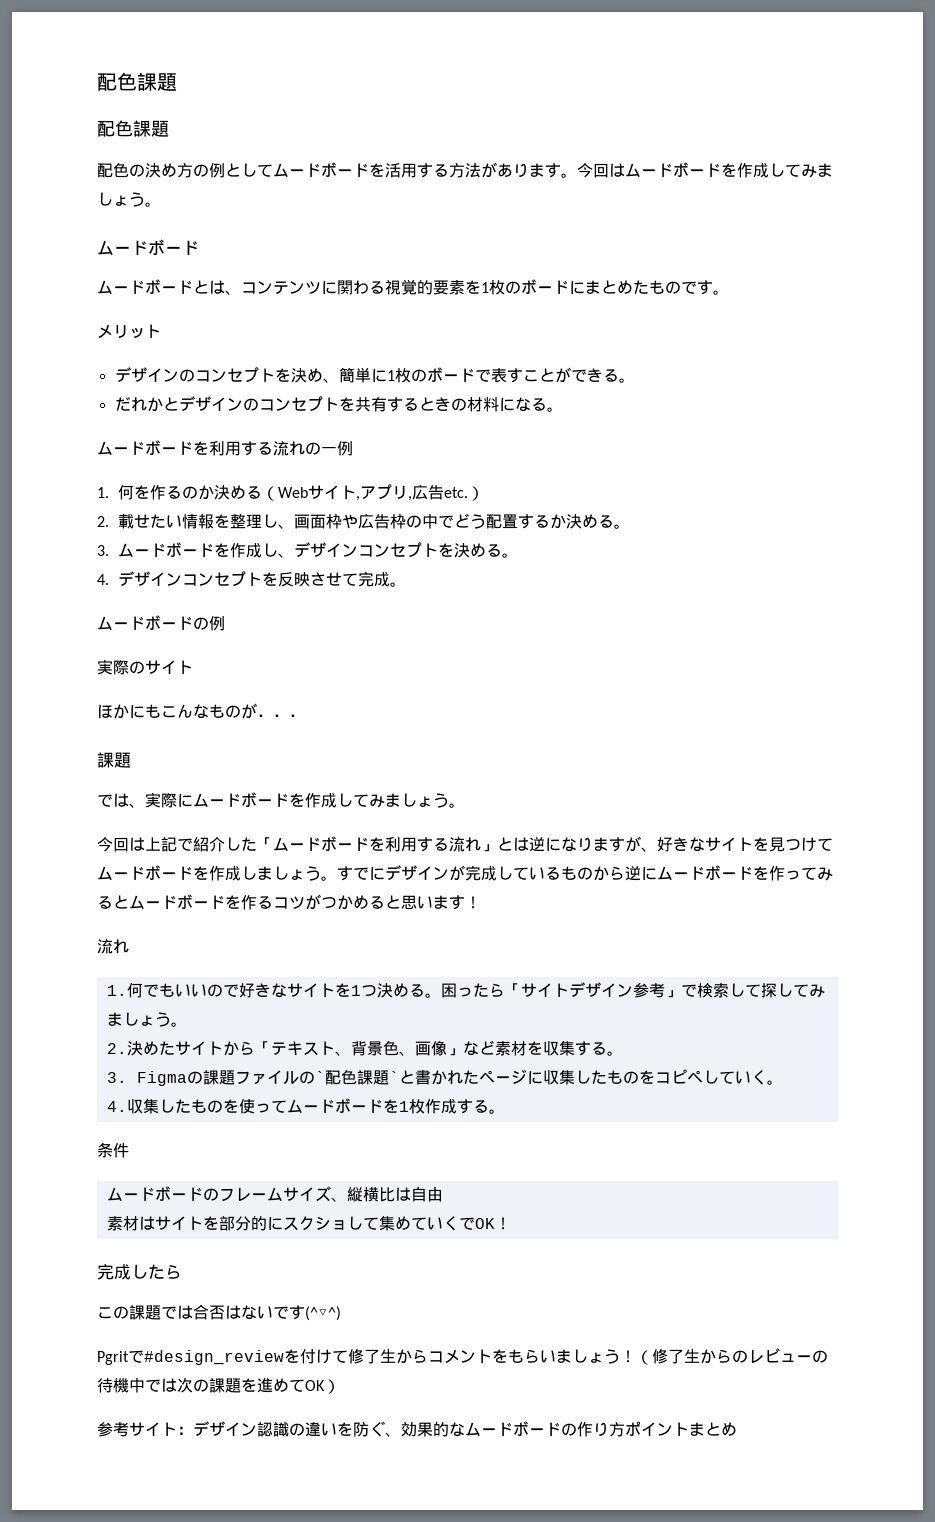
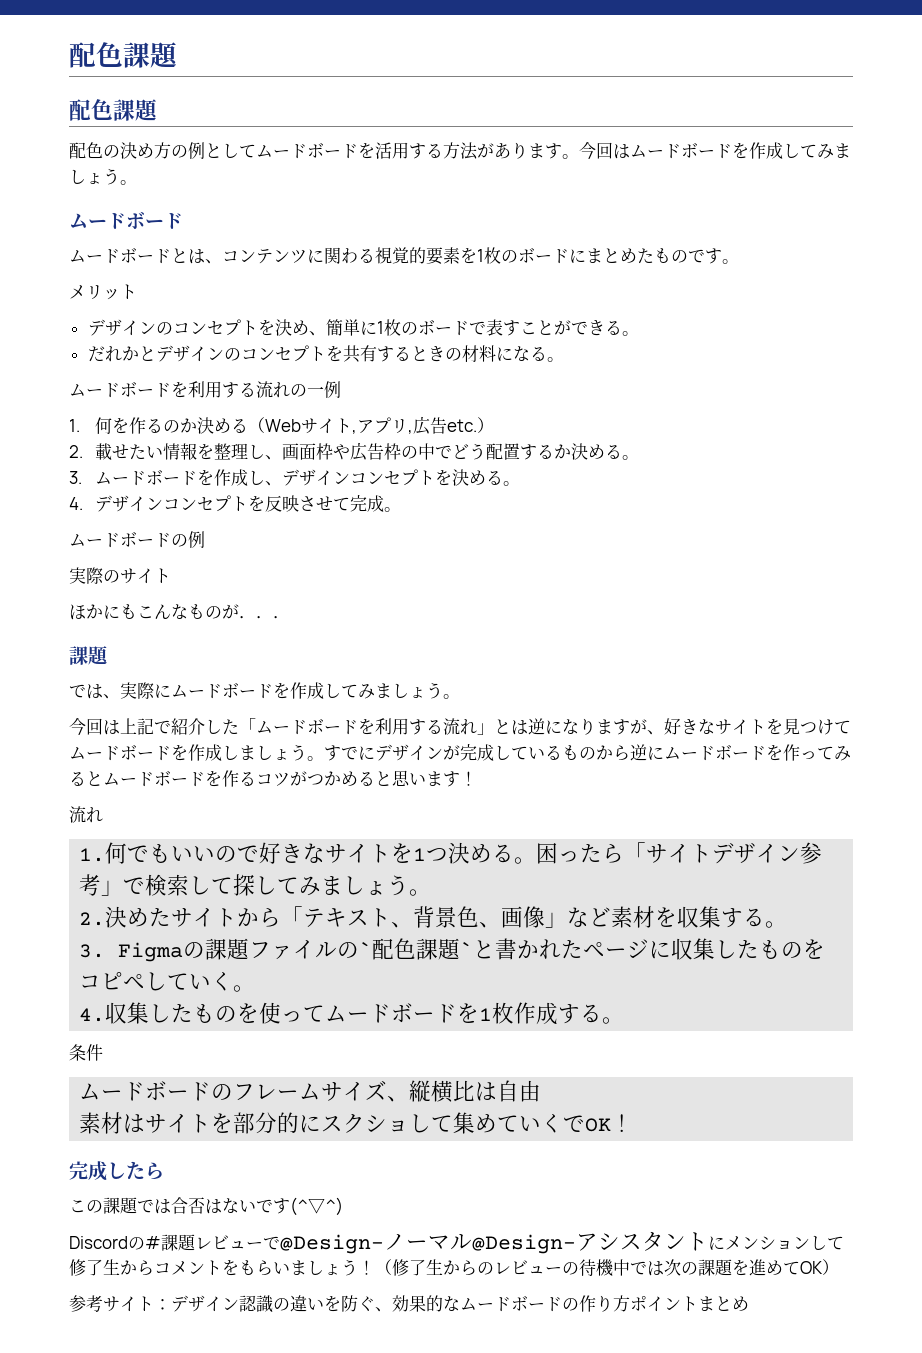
- Pgritで#design_reviewを付けて修了生からコメントをもらいましょう！
+ Discordの#課題レビューで@Design-ノーマル@Design-アシスタントにメンションして修了生からコメントをもらいましょう！

